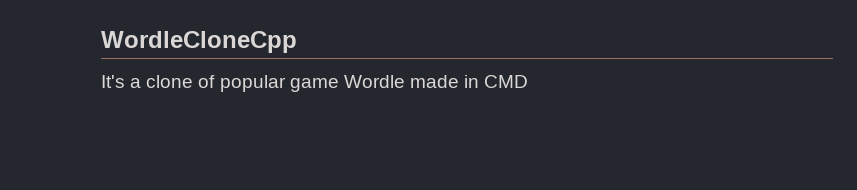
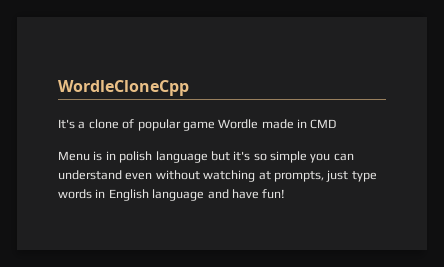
+ Menu is in polish language but it's so simple you can understand even without watching at prompts, just type words in English language and have fun!

